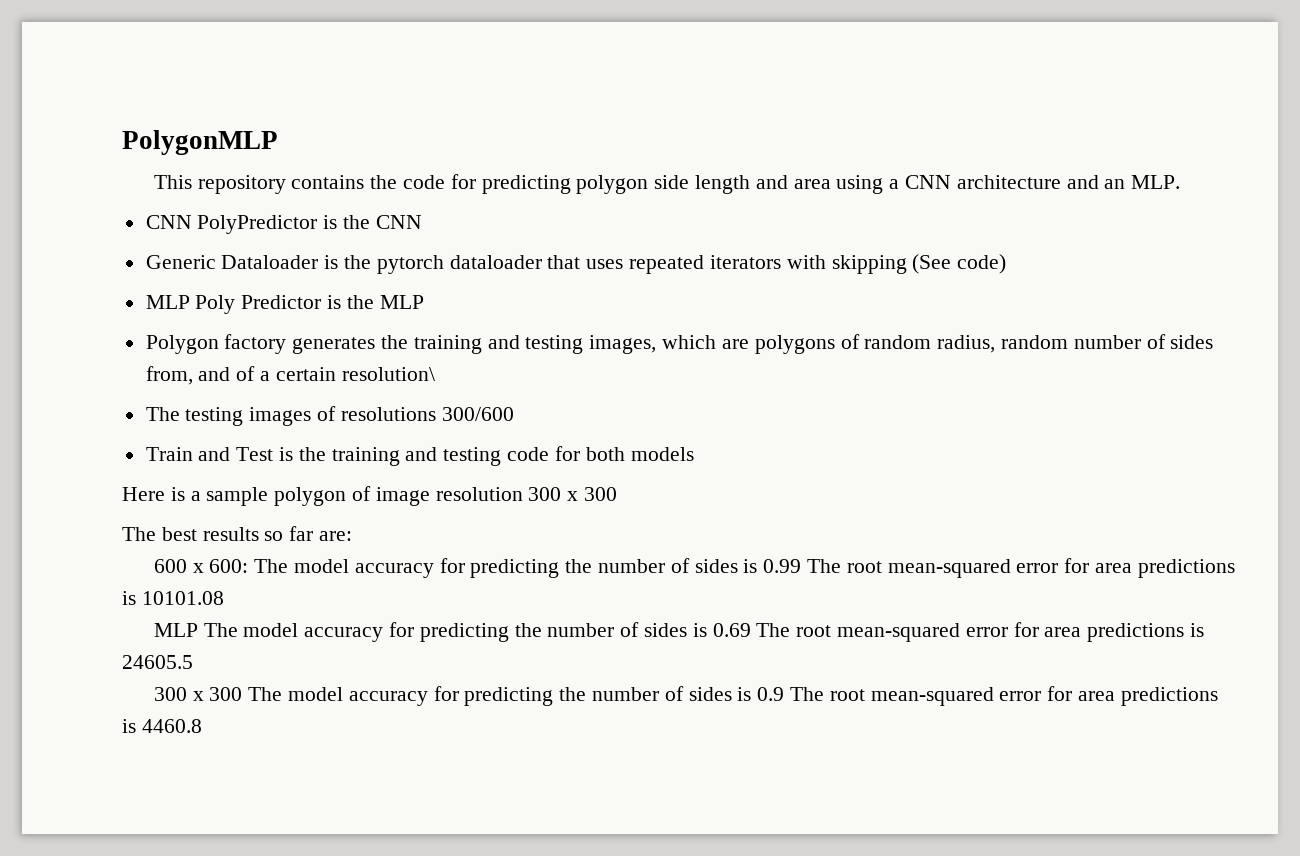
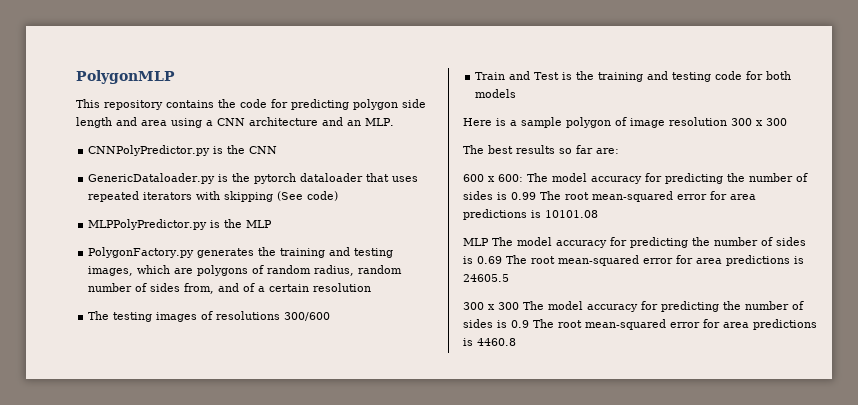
- CNN PolyPredictor is the CNN
+ CNNPolyPredictor.py is the CNN
- Generic Dataloader is the pytorch dataloader that uses repeated iterators with skipping (See code)
+ GenericDataloader.py is the pytorch dataloader that uses repeated iterators with skipping (See code)
- MLP Poly Predictor is the MLP
+ MLPPolyPredictor.py is the MLP
- Polygon factory generates the training and testing images, which are polygons of random radius, random number of sides from, and of a certain resolution\
+ PolygonFactory.py generates the training and testing images, which are polygons of random radius, random number of sides from, and of a certain resolution

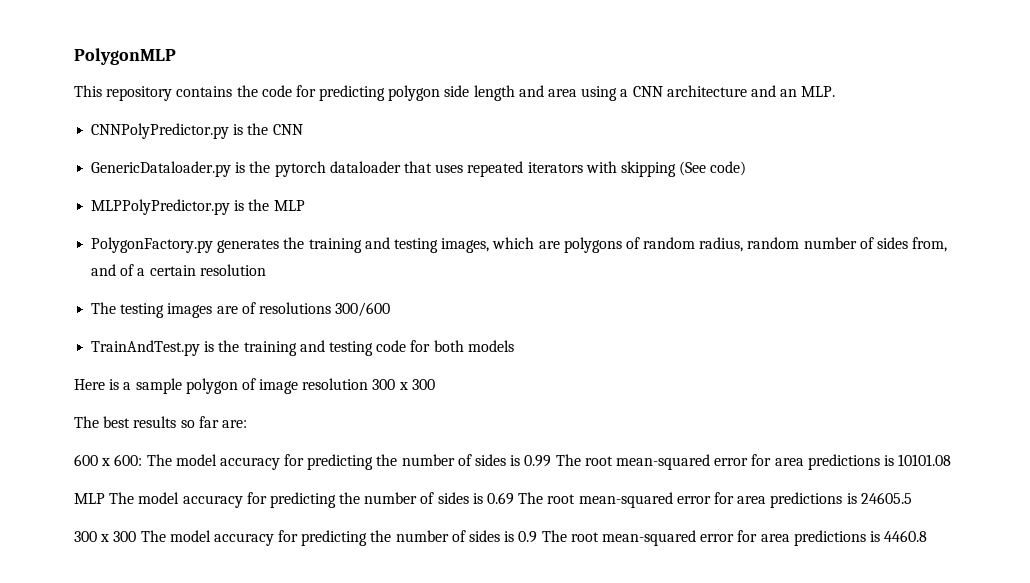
- The testing images of resolutions 300/600
+ The testing images are of resolutions 300/600
- Train and Test is the training and testing code for both models
+ TrainAndTest.py is the training and testing code for both models

